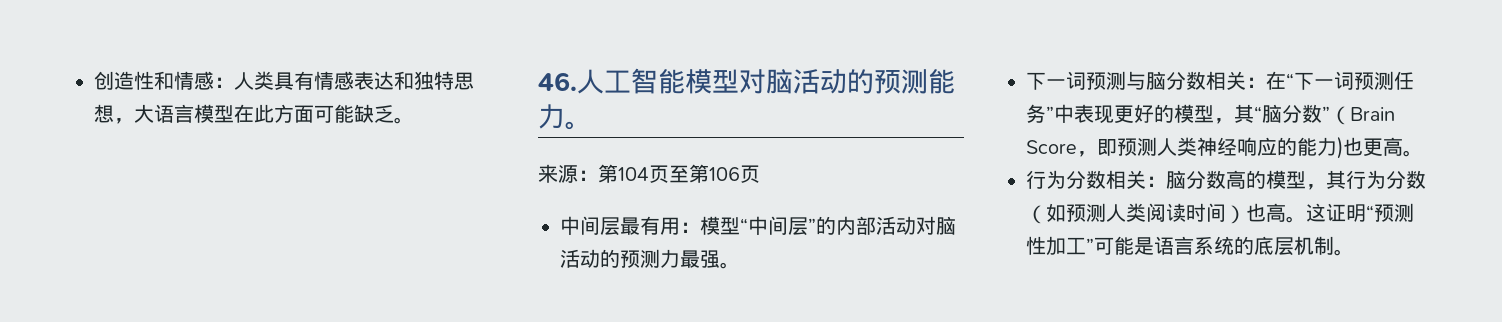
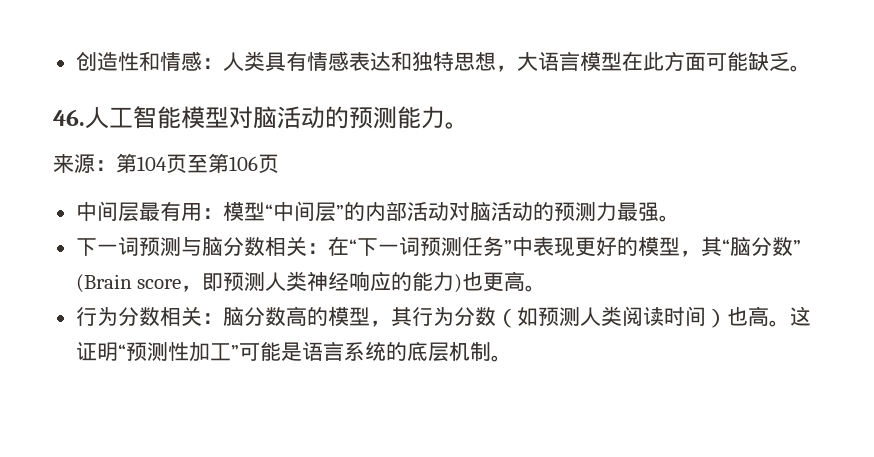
- 下一词预测与脑分数相关：在“下一词预测任务”中表现更好的模型，其“脑分数”（Brain Score，即预测人类神经响应的能力)也更高。
+ 下一词预测与脑分数相关：在“下一词预测任务”中表现更好的模型，其“脑分数” (Brain score，即预测人类神经响应的能力)也更高。

